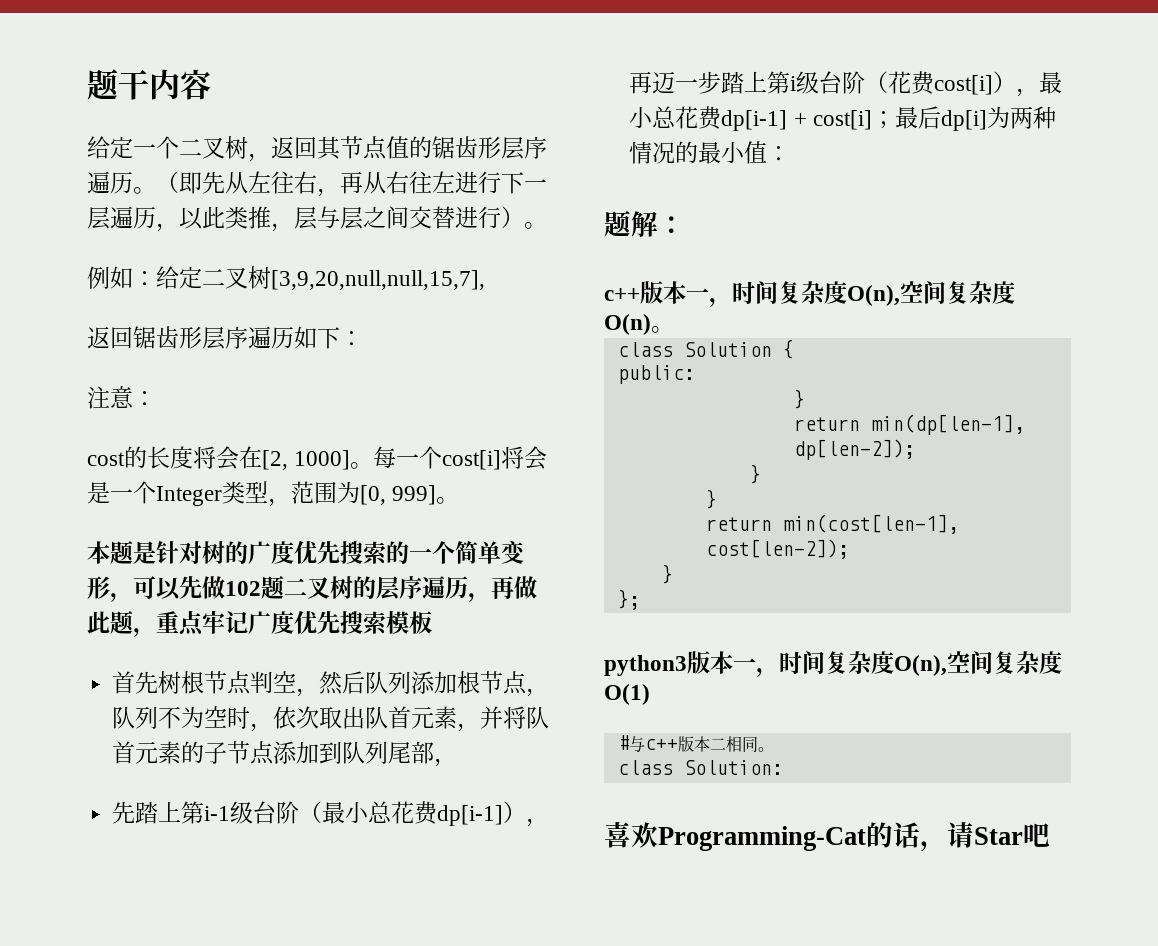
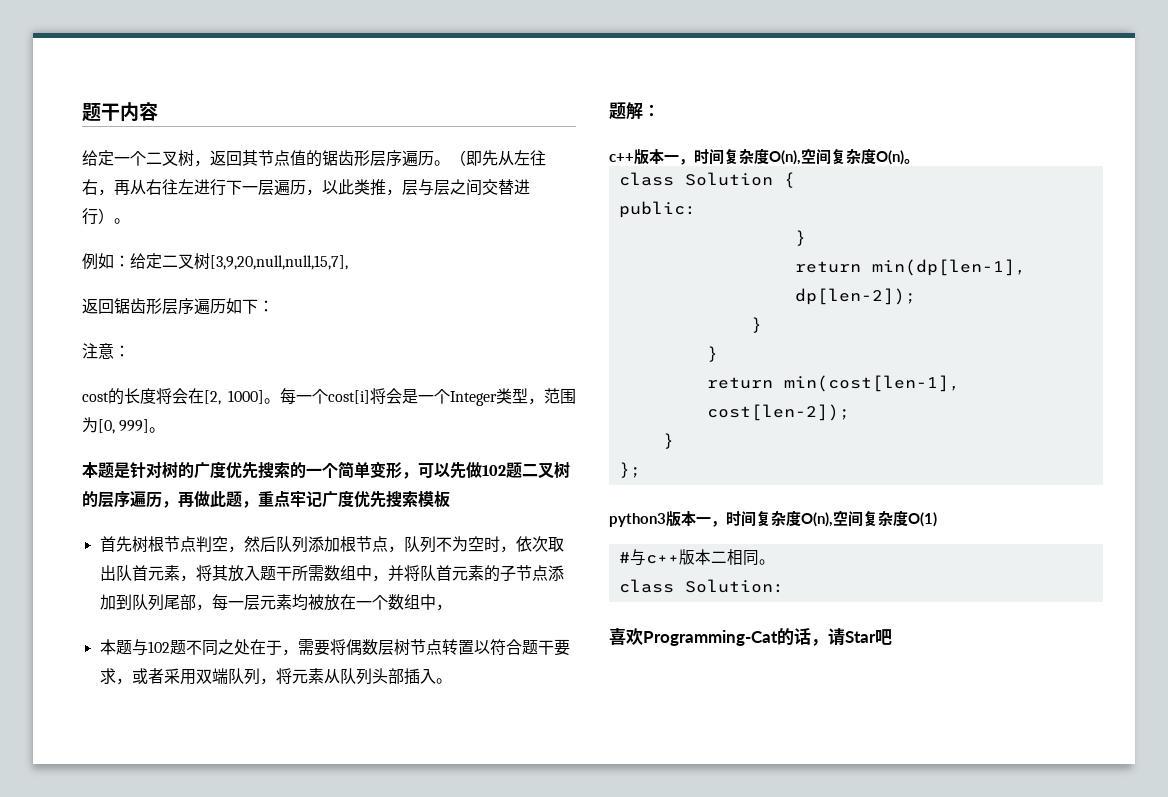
- 首先树根节点判空，然后队列添加根节点，队列不为空时，依次取出队首元素，并将队首元素的子节点添加到队列尾部，
- 先踏上第i-1级台阶（最小总花费dp[i-1]），再迈一步踏上第i级台阶（花费cost[i]），最小总花费dp[i-1] + cost[i]；最后dp[i]为两种情况的最小值：
+ 首先树根节点判空，然后队列添加根节点，队列不为空时，依次取出队首元素，将其放入题干所需数组中，并将队首元素的子节点添加到队列尾部，每一层元素均被放在一个数组中，
+ 本题与102题不同之处在于，需要将偶数层树节点转置以符合题干要求，或者采用双端队列，将元素从队列头部插入。

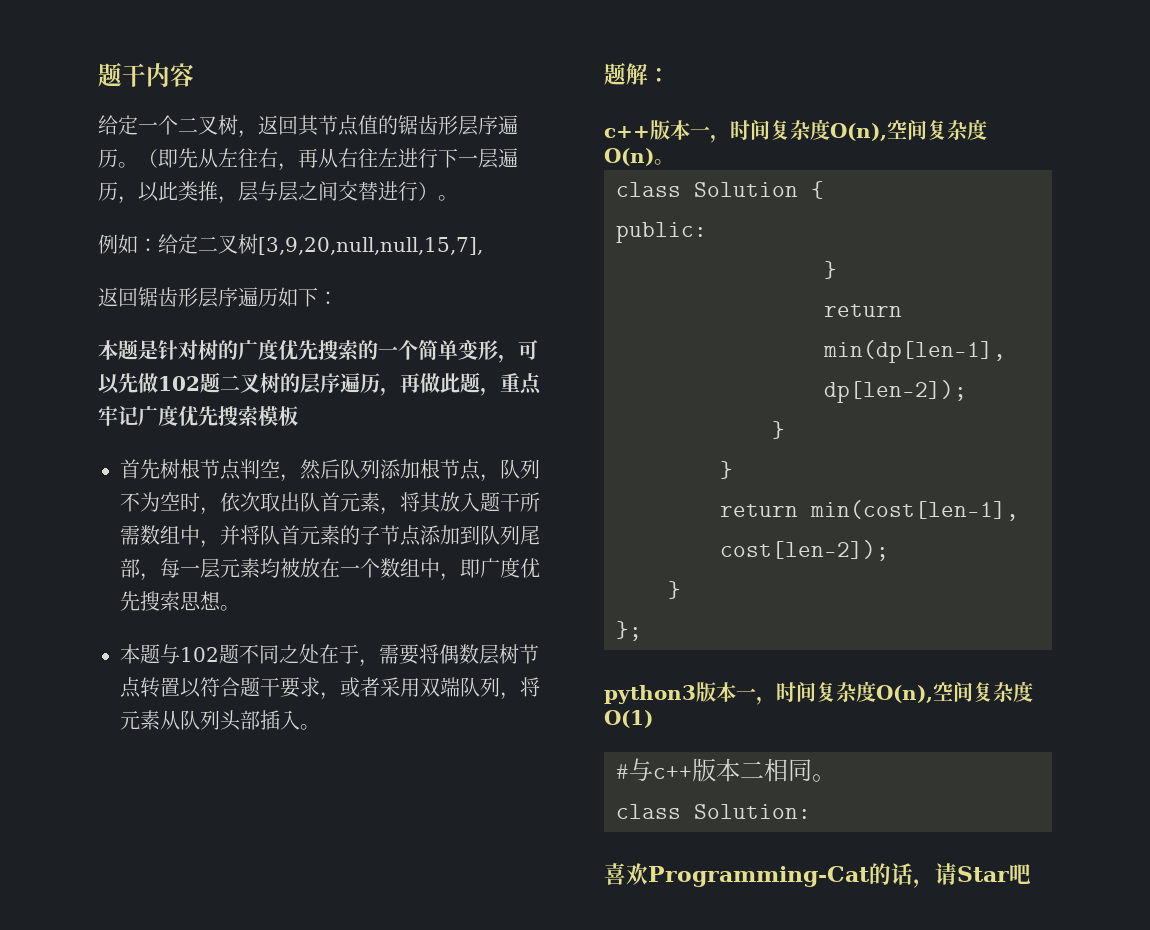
- 注意：
- cost的长度将会在[2, 1000]。每一个cost[i]将会是一个Integer类型，范围为[0, 999]。
- 首先树根节点判空，然后队列添加根节点，队列不为空时，依次取出队首元素，将其放入题干所需数组中，并将队首元素的子节点添加到队列尾部，每一层元素均被放在一个数组中，
+ 首先树根节点判空，然后队列添加根节点，队列不为空时，依次取出队首元素，将其放入题干所需数组中，并将队首元素的子节点添加到队列尾部，每一层元素均被放在一个数组中，即广度优先搜索思想。

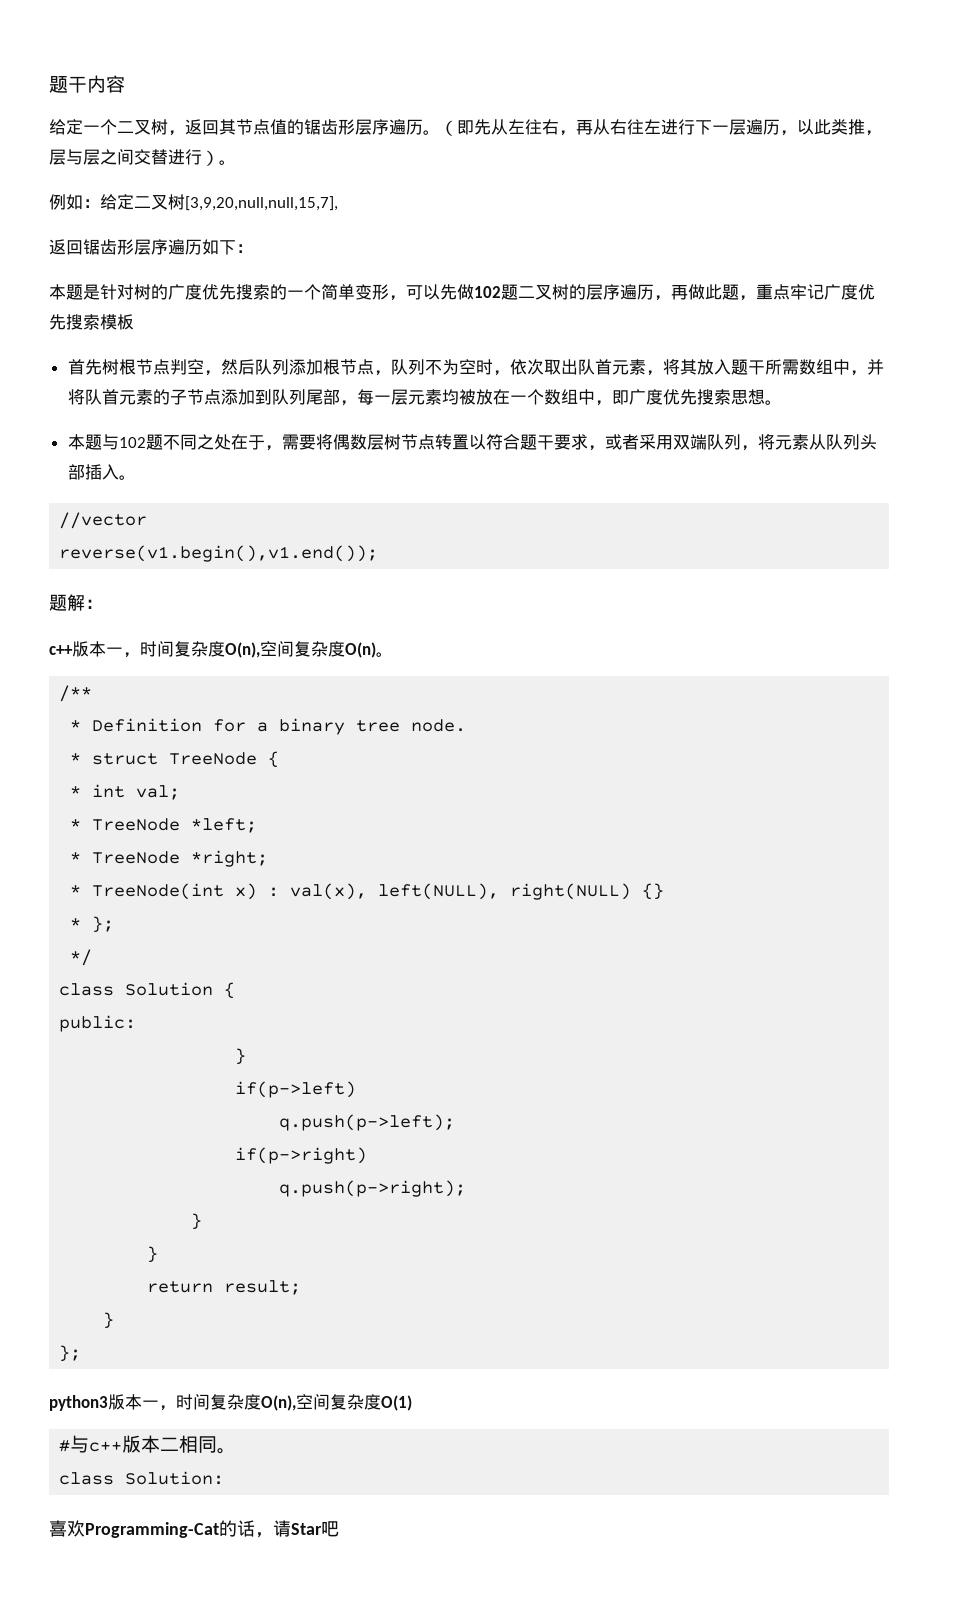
+ //vector
+ reverse(v1.begin(),v1.end());
+ /**
+ * Definition for a binary tree node.
+ * struct TreeNode {
+ * int val;
+ * TreeNode *left;
+ * TreeNode *right;
+ * TreeNode(int x) : val(x), left(NULL), right(NULL) {}
+ * };
+ */
- return min(dp[len-1], dp[len-2]);
+ if(p->left)
+ q.push(p->left);
+ if(p->right)
+ q.push(p->right);
- return min(cost[len-1], cost[len-2]);
+ return result;

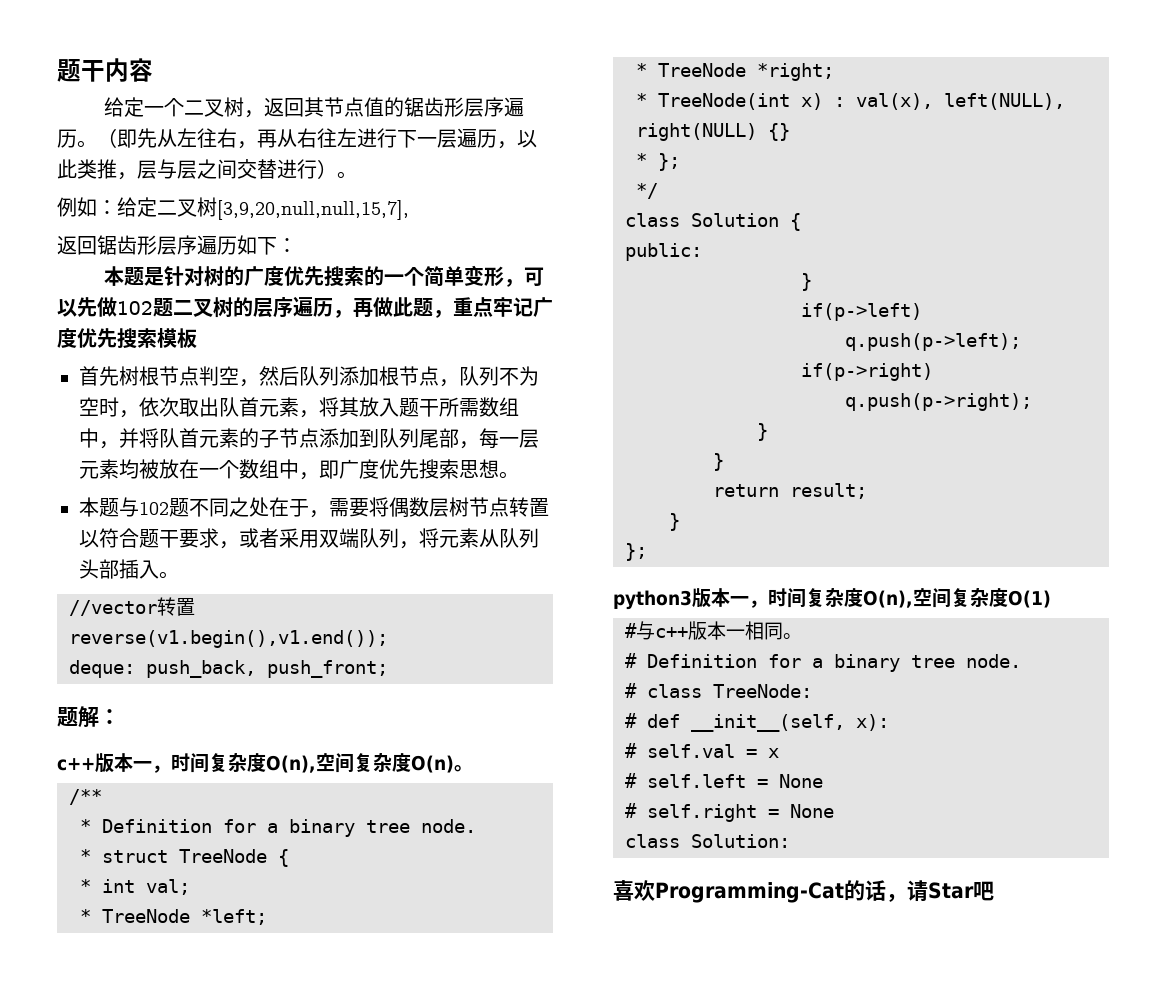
- //vector
+ //vector转置
+ deque: push_back, push_front;
- #与c++版本二相同。
+ #与c++版本一相同。
+ # Definition for a binary tree node.
+ # class TreeNode:
+ # def __init__(self, x):
+ # self.val = x
+ # self.left = None
+ # self.right = None

